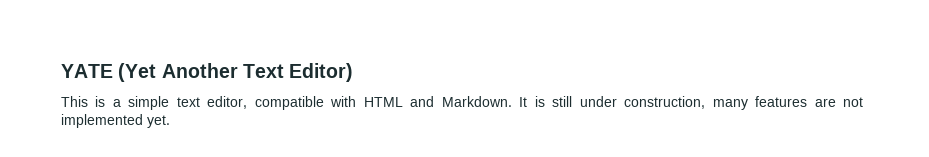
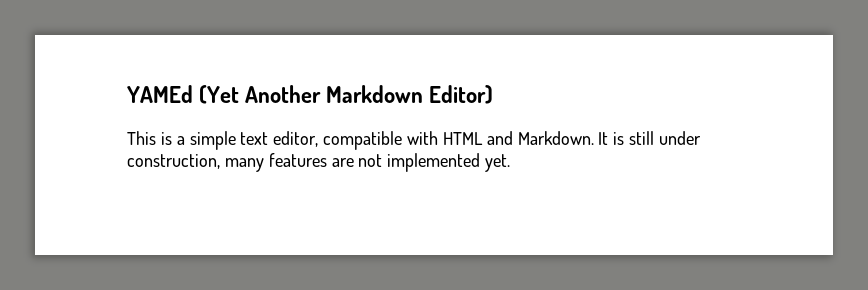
- YATE (Yet Another Text Editor)
+ YAMEd (Yet Another Markdown Editor)

